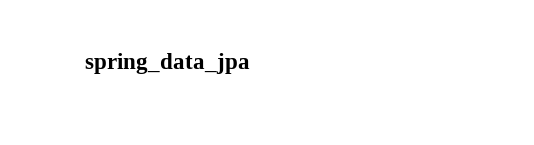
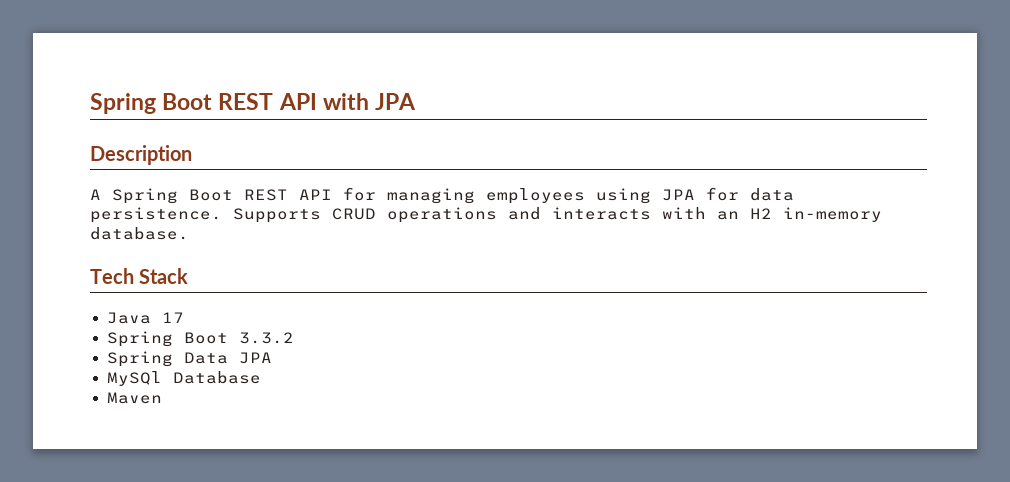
- spring_data_jpa
+ Spring Boot REST API with JPA
+ Description
+ A Spring Boot REST API for managing employees using JPA for data persistence. Supports CRUD operations and interacts with an H2 in-memory database.
+ Tech Stack
+ Java 17
+ Spring Boot 3.3.2
+ Spring Data JPA
+ MySQl Database
+ Maven

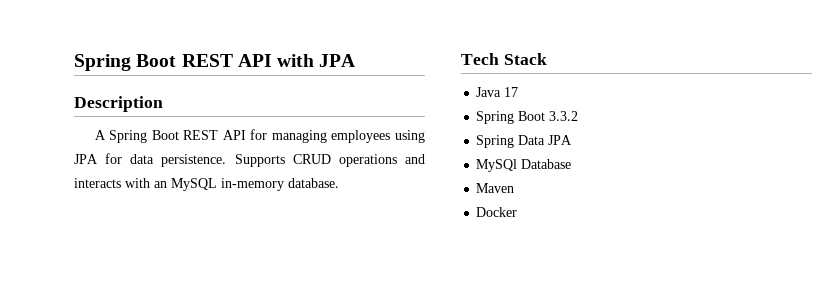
- Supports CRUD operations and interacts with an H2 in-memory database.
+ Supports CRUD operations and interacts with an MySQL in-memory database.
+ Docker

